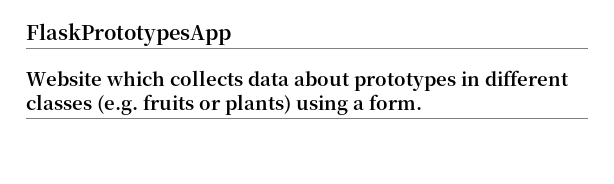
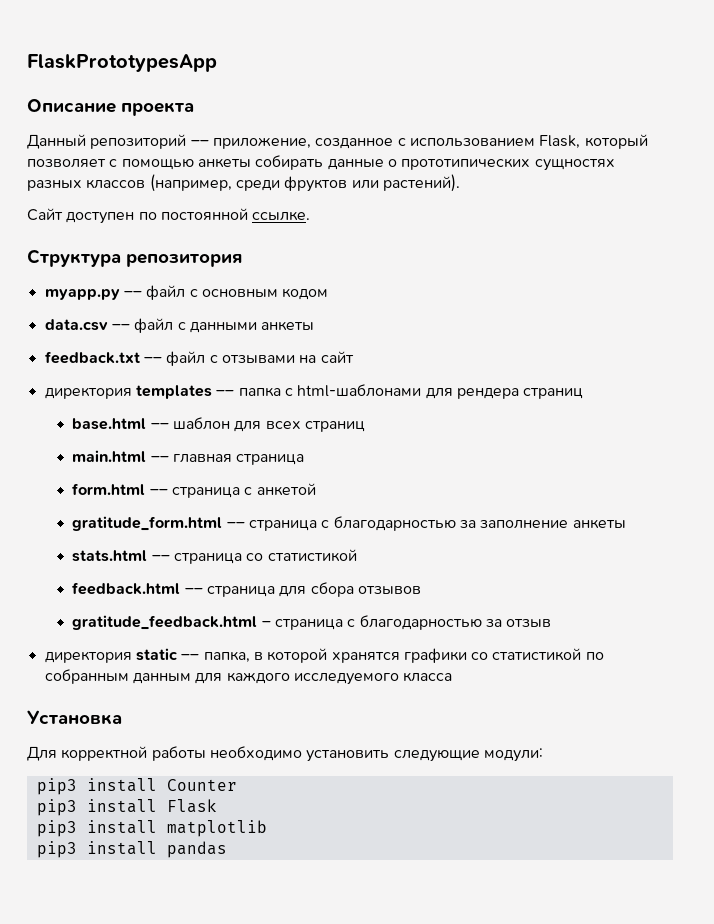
- Website which collects data about prototypes in different classes (e.g. fruits or plants) using a form.
+ Описание проекта
+ Данный репозиторий –– приложение, созданное с использованием Flask, который позволяет с помощью анкеты собирать данные о прототипических сущностях разных классов (например, среди фруктов или растений).
+ Сайт доступен по постоянной ссылке.
+ Структура репозитория
+ myapp.py –– файл с основным кодом
+ data.csv –– файл с данными анкеты
+ feedback.txt –– файл с отзывами на сайт
+ директория templates –– папка с html-шаблонами для рендера страниц
+ base.html –– шаблон для всех страниц
+ main.html –– главная страница
+ form.html –– страница с анкетой
+ gratitude_form.html –– страница с благодарностью за заполнение анкеты
+ stats.html –– страница со статистикой
+ feedback.html –– страница для сбора отзывов
+ gratitude_feedback.html – страница с благодарностью за отзыв
+ директория static –– папка, в которой хранятся графики со статистикой по собранным данным для каждого исследуемого класса
+ Установка
+ Для корректной работы необходимо установить следующие модули:
+ pip3 install Counter
+ pip3 install Flask
+ pip3 install matplotlib
+ pip3 install pandas

